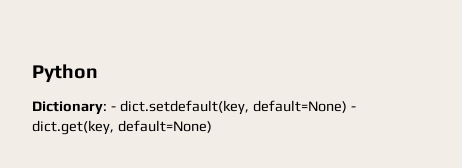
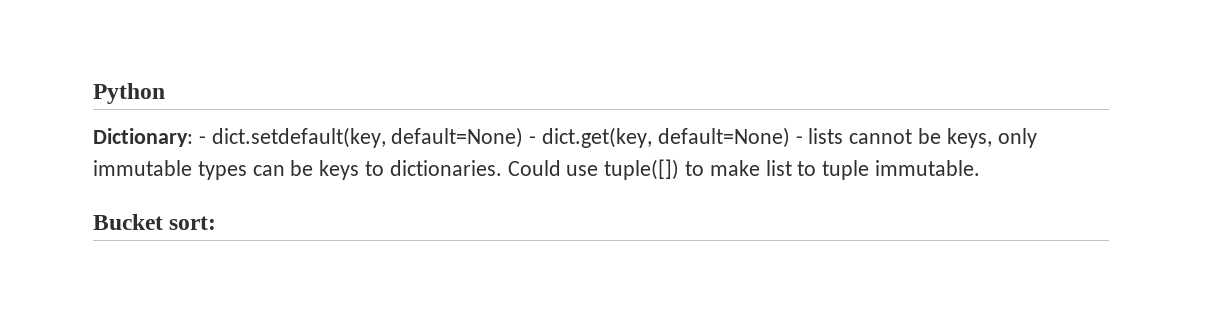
- Dictionary: - dict.setdefault(key, default=None) - dict.get(key, default=None)
+ Dictionary: - dict.setdefault(key, default=None) - dict.get(key, default=None) - lists cannot be keys, only immutable types can be keys to dictionaries. Could use tuple([]) to make list to tuple immutable.
+ Bucket sort:

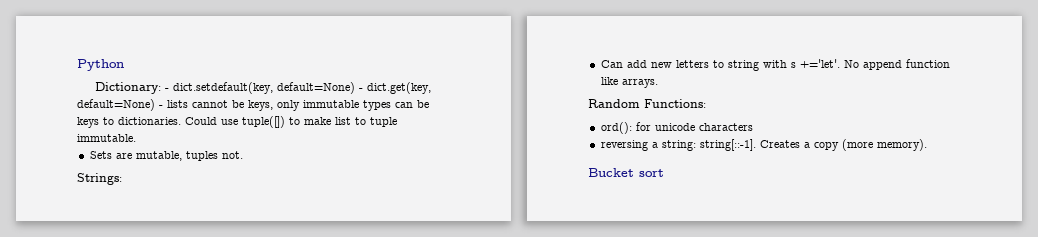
+ Sets are mutable, tuples not.
+ Strings:
+ Can add new letters to string with s +='let'. No append function like arrays.
+ Random Functions:
+ ord(): for unicode characters
+ reversing a string: string[::-1]. Creates a copy (more memory).
- Bucket sort:
+ Bucket sort

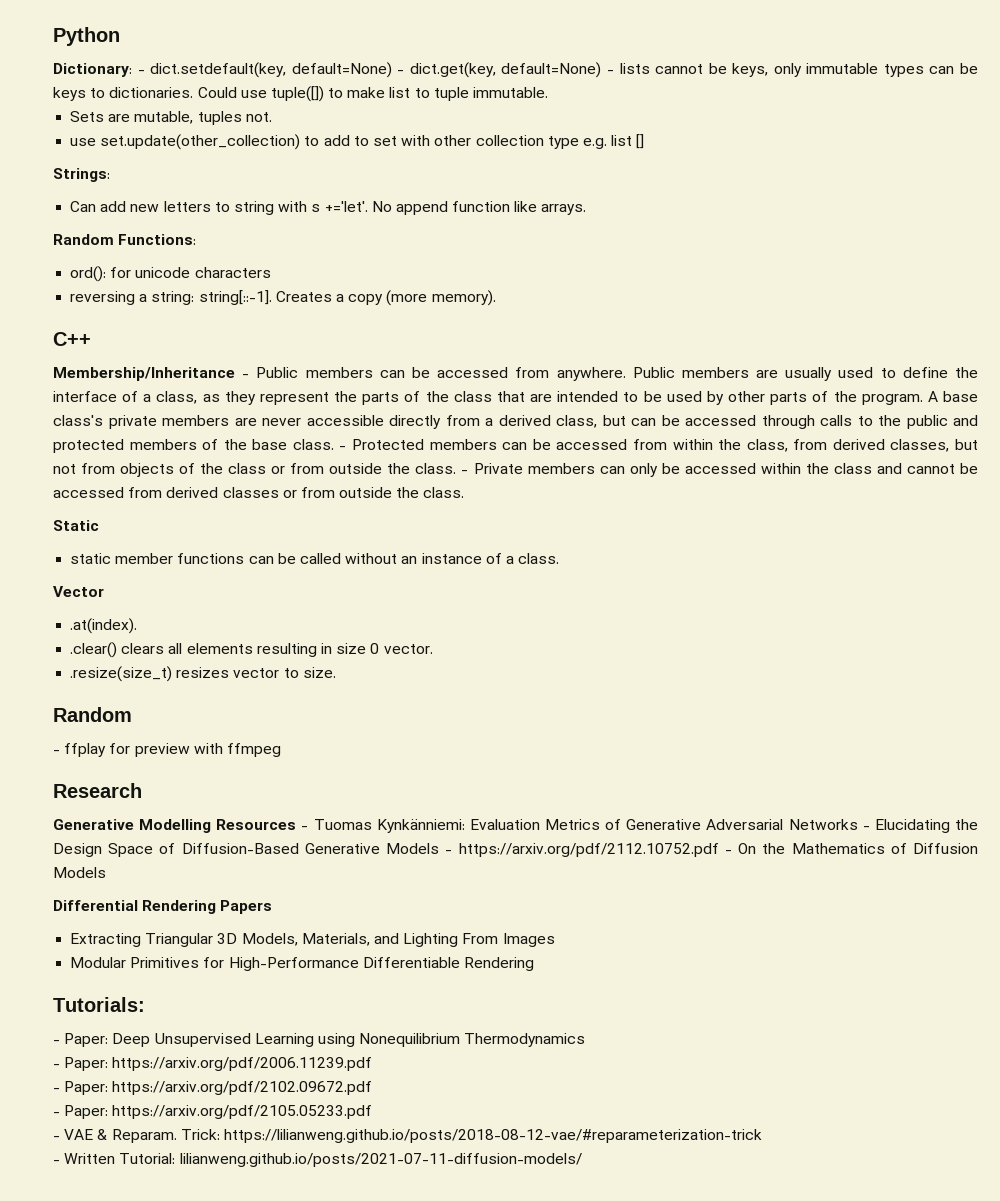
+ use set.update(other_collection) to add to set with other collection type e.g. list []
- Bucket sort
+ C++
+ Membership/Inheritance - Public members can be accessed from anywhere. Public members are usually used to define the interface of a class, as they represent the parts of the class that are intended to be used by other parts of the program. A base class's private members are never accessible directly from a derived class, but can be accessed through calls to the public and protected members of the base class. - Protected members can be accessed from within the class, from derived classes, but not from objects of the class or from outside the class. - Private members can only be accessed within the class and cannot be accessed from derived classes or from outside the class.
+ Static
+ static member functions can be called without an instance of a class.
+ Vector
+ .at(index).
+ .clear() clears all elements resulting in size 0 vector.
+ .resize(size_t) resizes vector to size.
+ Random
+ - ffplay for preview with ffmpeg
+ Research
+ Generative Modelling Resources - Tuomas Kynkänniemi: Evaluation Metrics of Generative Adversarial Networks - Elucidating the Design Space of Diffusion-Based Generative Models - https://arxiv.org/pdf/2112.10752.pdf - On the Mathematics of Diffusion Models
+ Differential Rendering Papers
+ Extracting Triangular 3D Models, Materials, and Lighting From Images
+ Modular Primitives for High-Performance Differentiable Rendering
+ Tutorials:
+ - Paper: Deep Unsupervised Learning using Nonequilibrium Thermodynamics
+ - Paper: https://arxiv.org/pdf/2006.11239.pdf
+ - Paper: https://arxiv.org/pdf/2102.09672.pdf
+ - Paper: https://arxiv.org/pdf/2105.05233.pdf
+ - VAE & Reparam. Trick: https://lilianweng.github.io/posts/2018-08-12-vae/#reparameterization-trick
+ - Written Tutorial: lilianweng.github.io/posts/2021-07-11-diffusion-models/

